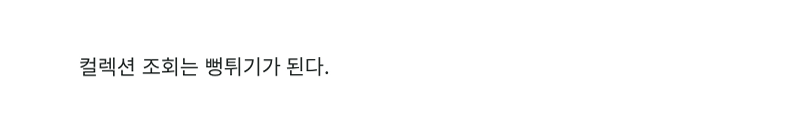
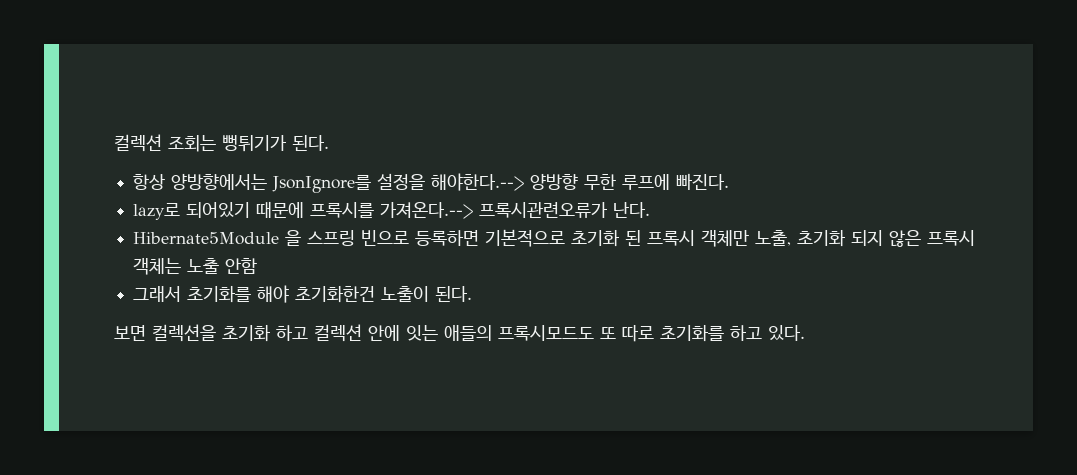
+ 항상 양방향에서는 JsonIgnore를 설정을 해야한다.--> 양방향 무한 루프에 빠진다.
+ lazy로 되어있기 때문에 프록시를 가져온다.--> 프록시관련오류가 난다.
+ Hibernate5Module 을 스프링 빈으로 등록하면 기본적으로 초기화 된 프록시 객체만 노출, 초기화 되지 않은 프록시 객체는 노출 안함
+ 그래서 초기화를 해야 초기화한건 노출이 된다.
+ 보면 컬렉션을 초기화 하고 컬렉션 안에 잇는 애들의 프록시모드도 또 따로 초기화를 하고 있다.

